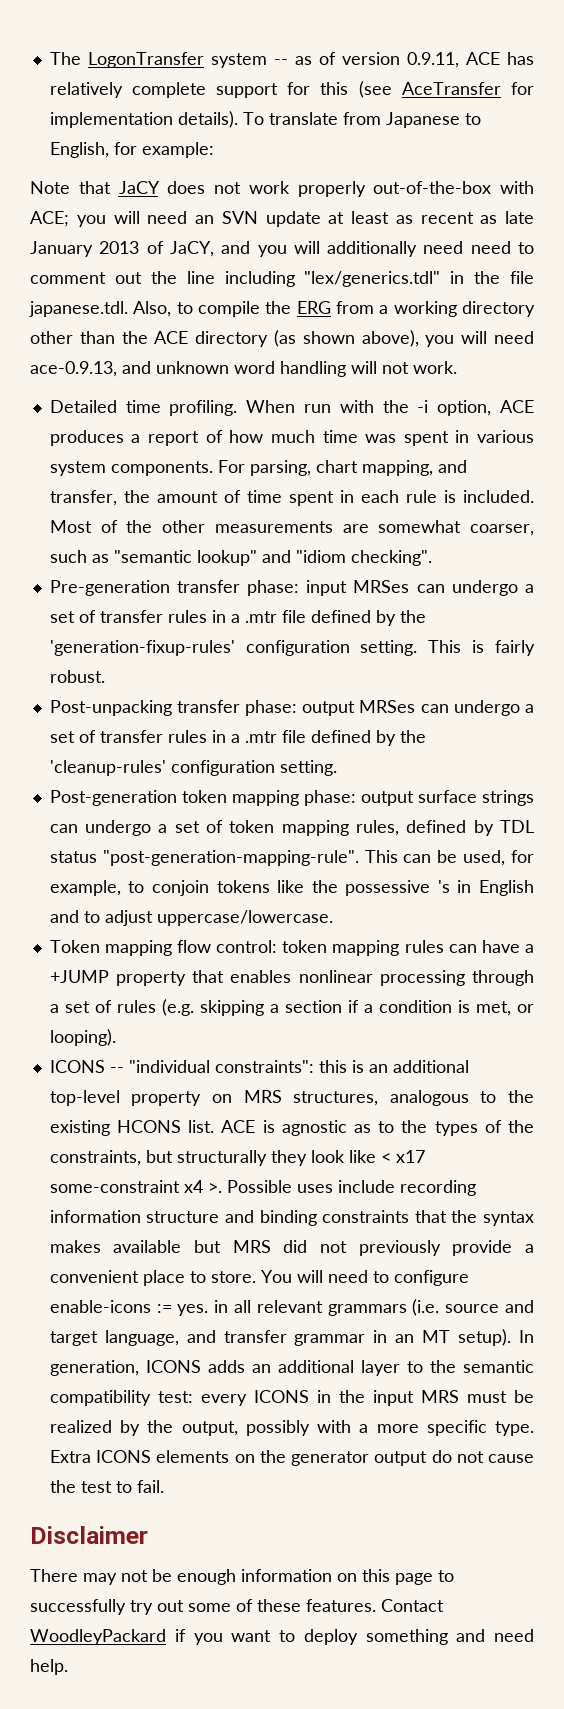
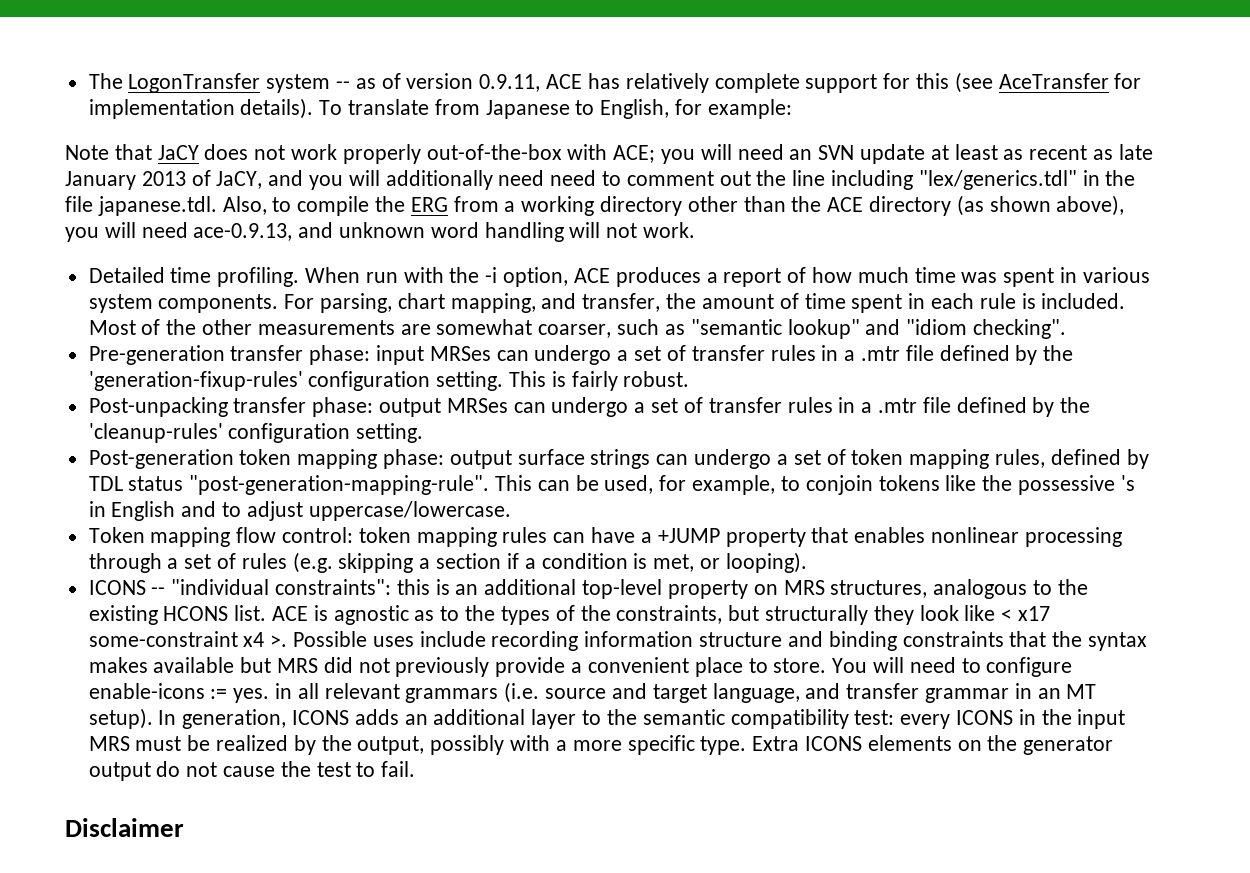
- There may not be enough information on this page to successfully try out some of these features. Contact WoodleyPackard if you want to deploy something and need help.

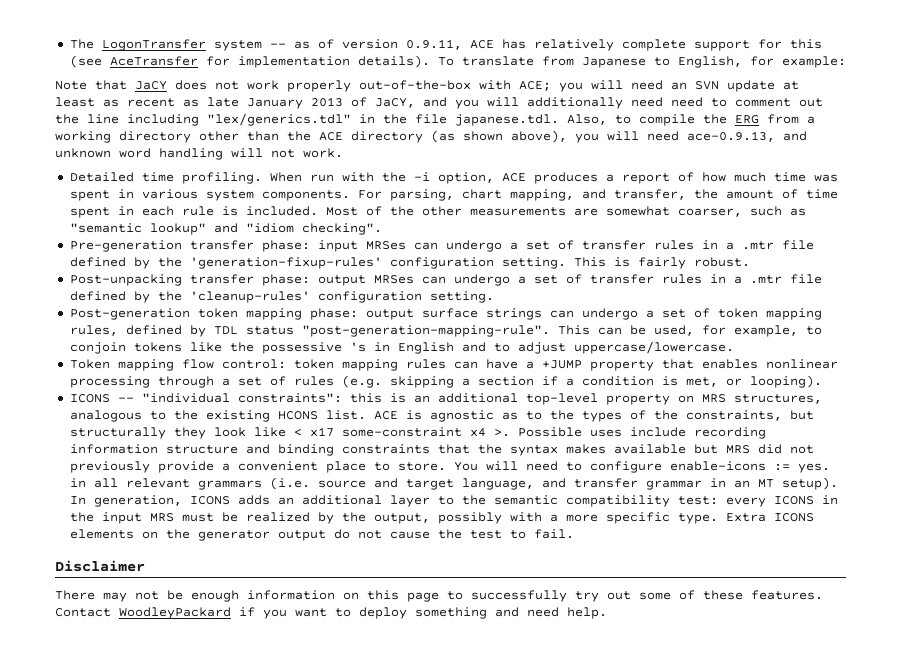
+ There may not be enough information on this page to successfully try out some of these features. Contact WoodleyPackard if you want to deploy something and need help.

